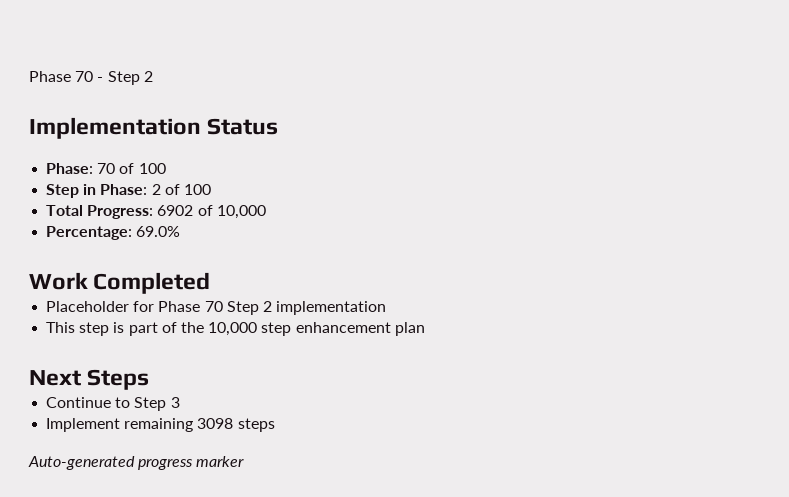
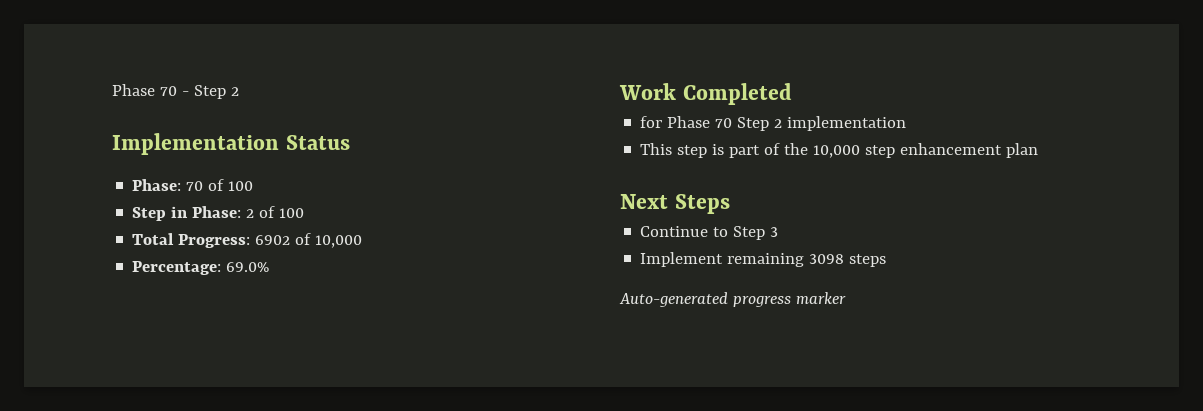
- Placeholder for Phase 70 Step 2 implementation
+ for Phase 70 Step 2 implementation

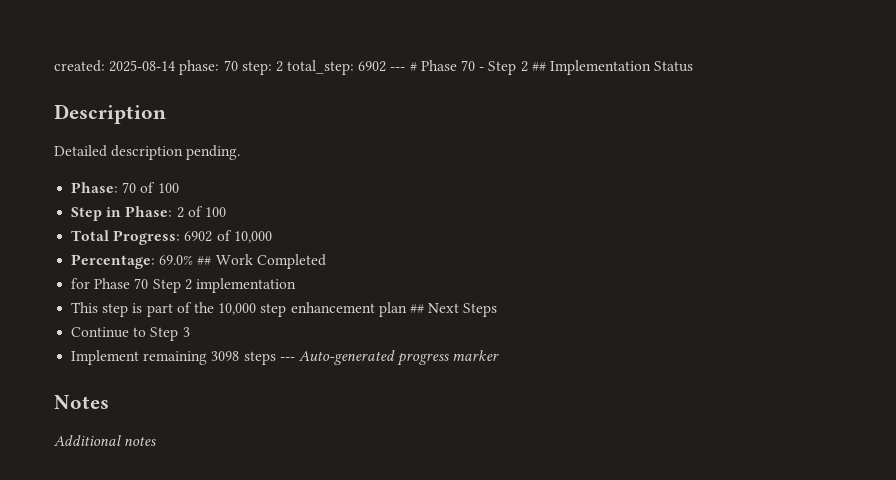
- Phase 70 - Step 2
- Implementation Status
+ created: 2025-08-14 phase: 70 step: 2 total_step: 6902 --- # Phase 70 - Step 2 ## Implementation Status
+ Description
+ Detailed description pending.
- Percentage: 69.0%
- Work Completed
+ Percentage: 69.0% ## Work Completed
- This step is part of the 10,000 step enhancement plan
- Next Steps
+ This step is part of the 10,000 step enhancement plan ## Next Steps
- Implement remaining 3098 steps
- Auto-generated progress marker
+ Implement remaining 3098 steps --- Auto-generated progress marker
+ Notes
+ Additional notes

